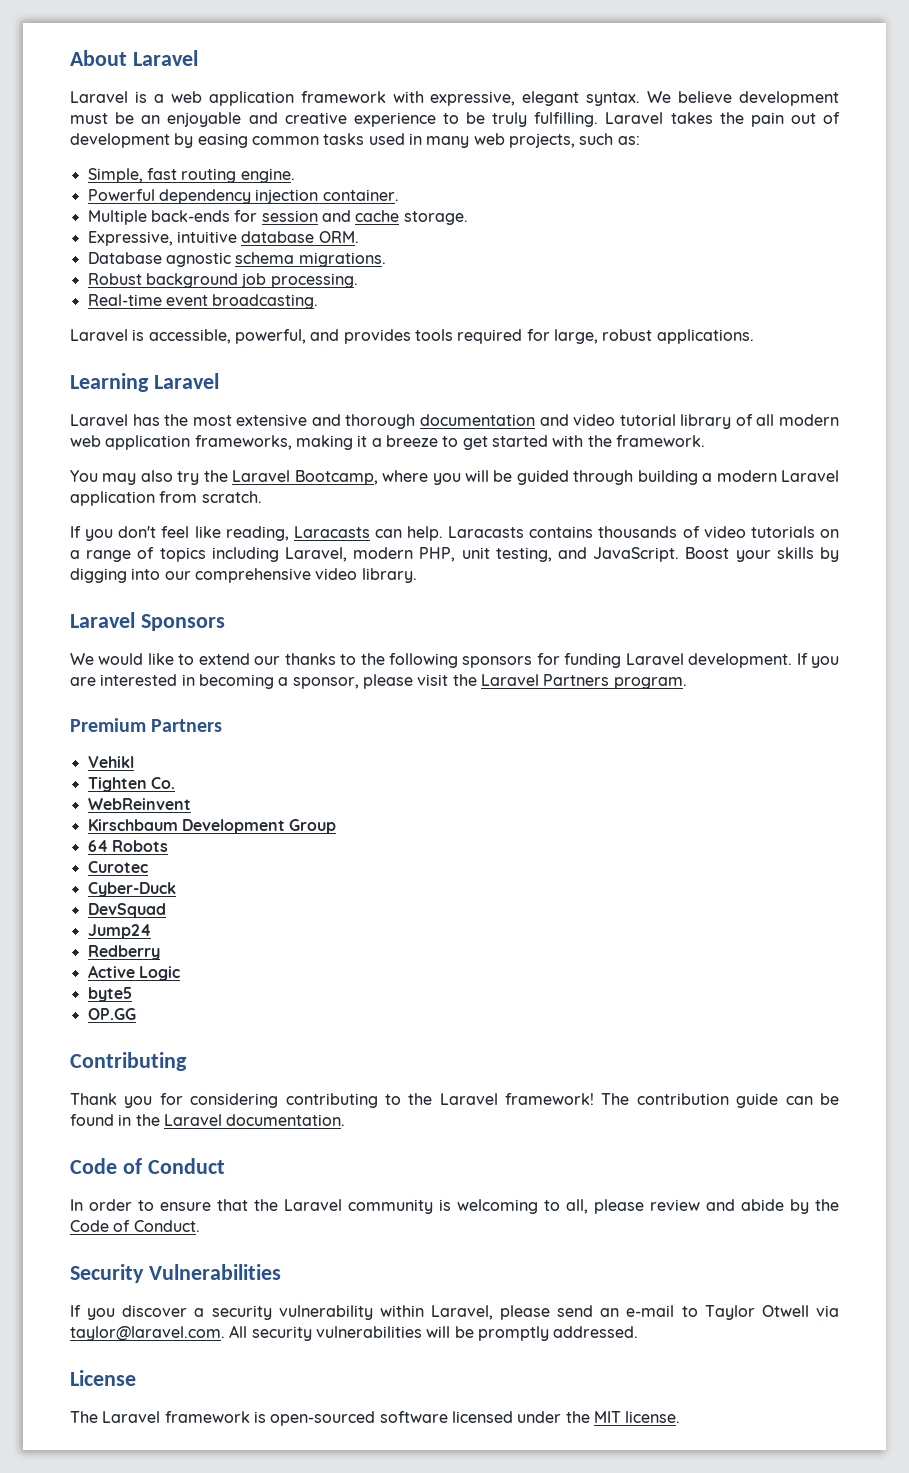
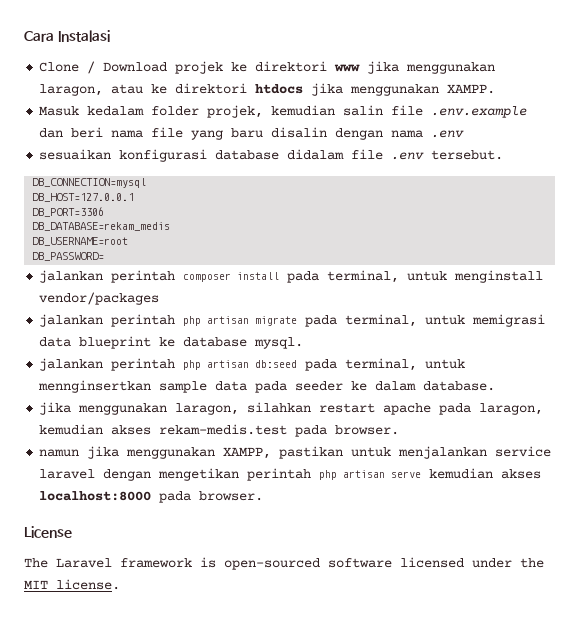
- About Laravel
- Laravel is a web application framework with expressive, elegant syntax. We believe development must be an enjoyable and creative experience to be truly fulfilling. Laravel takes the pain out of development by easing common tasks used in many web projects, such as:
- Simple, fast routing engine.
- Powerful dependency injection container.
- Multiple back-ends for session and cache storage.
- Expressive, intuitive database ORM.
- Database agnostic schema migrations.
- Robust background job processing.
- Real-time event broadcasting.
- Laravel is accessible, powerful, and provides tools required for large, robust applications.
- Learning Laravel
- Laravel has the most extensive and thorough documentation and video tutorial library of all modern web application frameworks, making it a breeze to get started with the framework.
- You may also try the Laravel Bootcamp, where you will be guided through building a modern Laravel application from scratch.
- If you don't feel like reading, Laracasts can help. Laracasts contains thousands of video tutorials on a range of topics including Laravel, modern PHP, unit testing, and JavaScript. Boost your skills by digging into our comprehensive video library.
- Laravel Sponsors
- We would like to extend our thanks to the following sponsors for funding Laravel development. If you are interested in becoming a sponsor, please visit the Laravel Partners program.
- Premium Partners
- Vehikl
- Tighten Co.
- WebReinvent
- Kirschbaum Development Group
- 64 Robots
- Curotec
- Cyber-Duck
- DevSquad
- Jump24
- Redberry
- Active Logic
- byte5
- OP.GG
- Contributing
- Thank you for considering contributing to the Laravel framework! The contribution guide can be found in the Laravel documentation.
- Code of Conduct
- In order to ensure that the Laravel community is welcoming to all, please review and abide by the Code of Conduct.
- Security Vulnerabilities
- If you discover a security vulnerability within Laravel, please send an e-mail to Taylor Otwell via taylor@laravel.com. All security vulnerabilities will be promptly addressed.
+ Cara Instalasi
+ Clone / Download projek ke direktori www jika menggunakan laragon, atau ke direktori htdocs jika menggunakan XAMPP.
+ Masuk kedalam folder projek, kemudian salin file .env.example dan beri nama file yang baru disalin dengan nama .env
+ sesuaikan konfigurasi database didalam file .env tersebut.
+ DB_CONNECTION=mysql
+ DB_HOST=127.0.0.1
+ DB_PORT=3306
+ DB_DATABASE=rekam_medis
+ DB_USERNAME=root
+ DB_PASSWORD=
+ jalankan perintah composer install pada terminal, untuk menginstall vendor/packages
+ jalankan perintah php artisan migrate pada terminal, untuk memigrasi data blueprint ke database mysql.
+ jalankan perintah php artisan db:seed pada terminal, untuk mennginsertkan sample data pada seeder ke dalam database.
+ jika menggunakan laragon, silahkan restart apache pada laragon, kemudian akses rekam-medis.test pada browser.
+ namun jika menggunakan XAMPP, pastikan untuk menjalankan service laravel dengan mengetikan perintah php artisan serve kemudian akses localhost:8000 pada browser.

